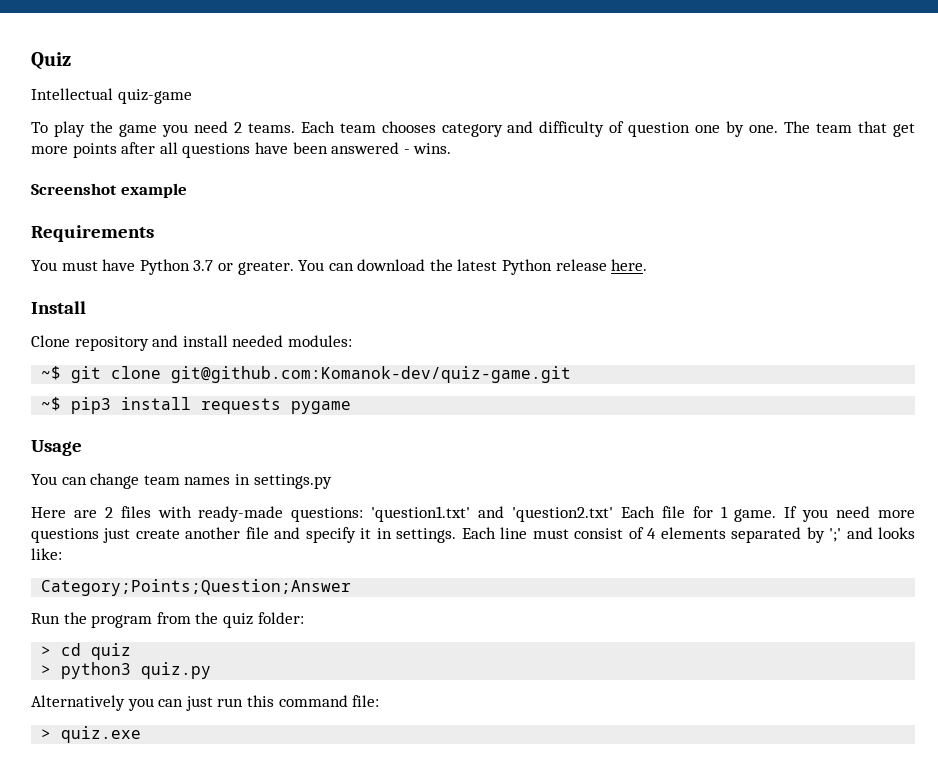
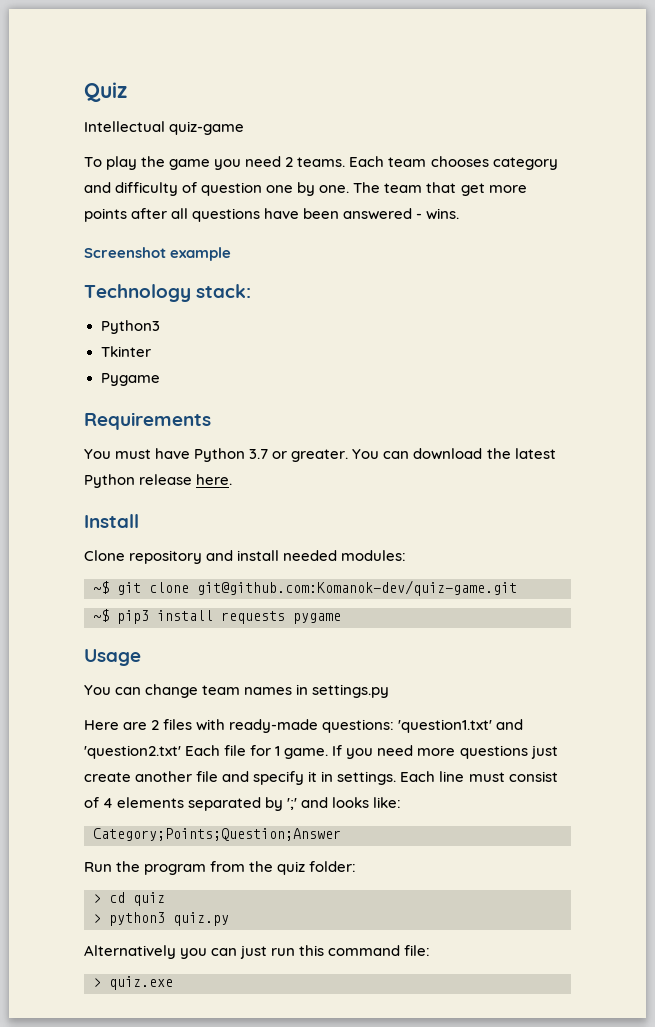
+ Technology stack:
+ Python3
+ Tkinter
+ Pygame

